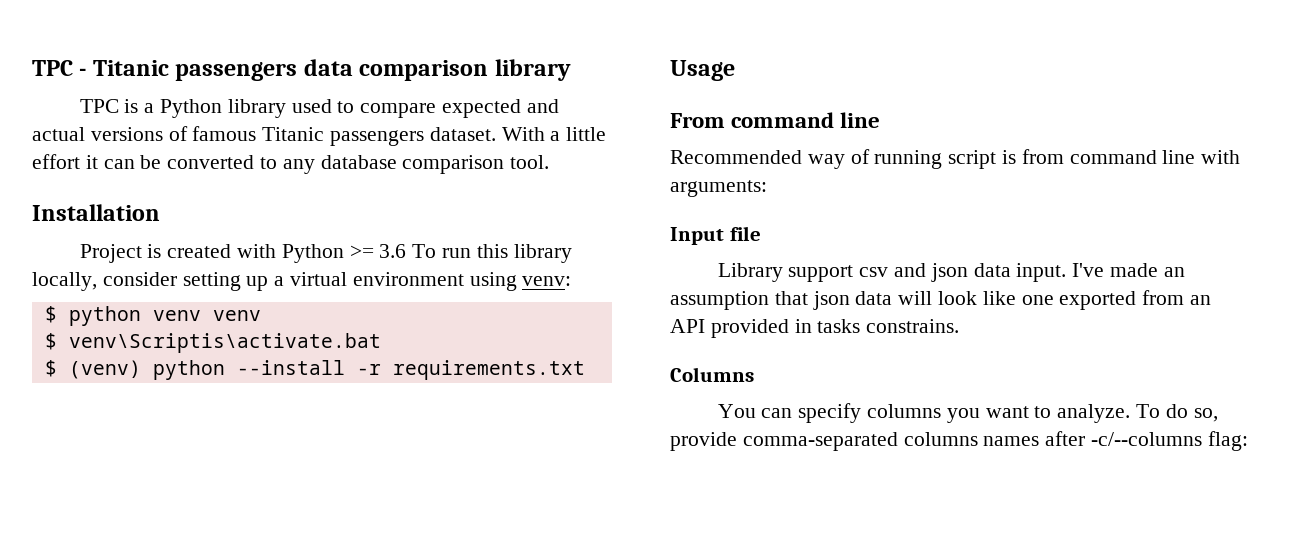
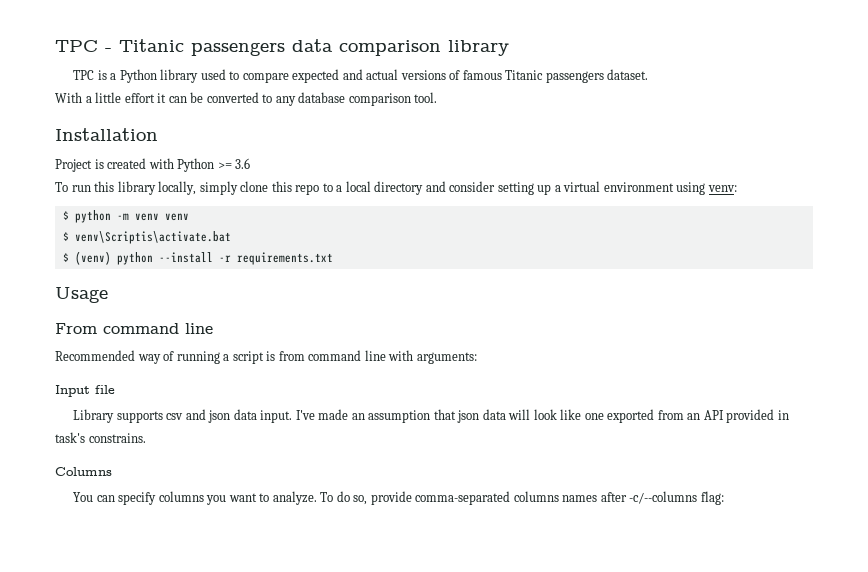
- TPC is a Python library used to compare expected and actual versions of famous Titanic passengers dataset. With a little effort it can be converted to any database comparison tool.
+ TPC is a Python library used to compare expected and actual versions of famous Titanic passengers dataset.
+ With a little effort it can be converted to any database comparison tool.
- Project is created with Python >= 3.6 To run this library locally, consider setting up a virtual environment using venv:
+ Project is created with Python >= 3.6
+ To run this library locally, simply clone this repo to a local directory and consider setting up a virtual environment using venv:
- $ python venv venv
+ $ python -m venv venv
- Recommended way of running script is from command line with arguments:
+ Recommended way of running a script is from command line with arguments:
- Library support csv and json data input.
+ Library supports csv and json data input.
- I've made an assumption that json data will look like one exported from an API provided in tasks constrains.
+ I've made an assumption that json data will look like one exported from an API provided in task's constrains.

